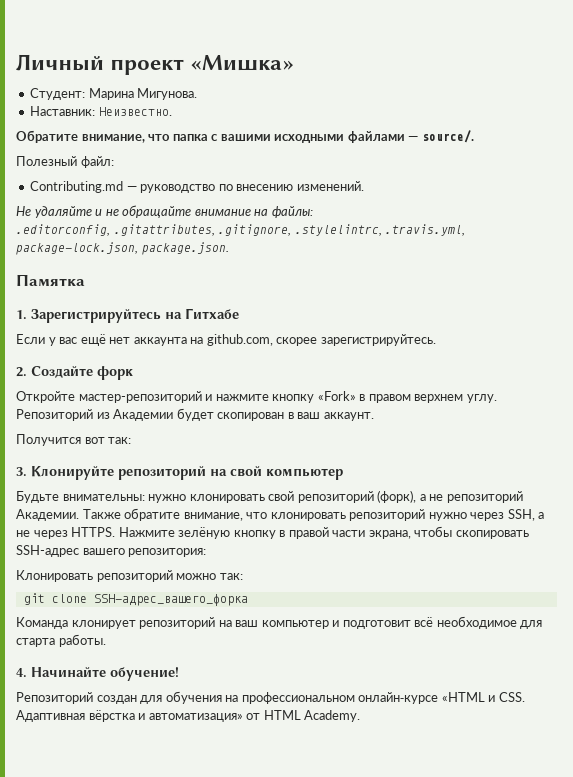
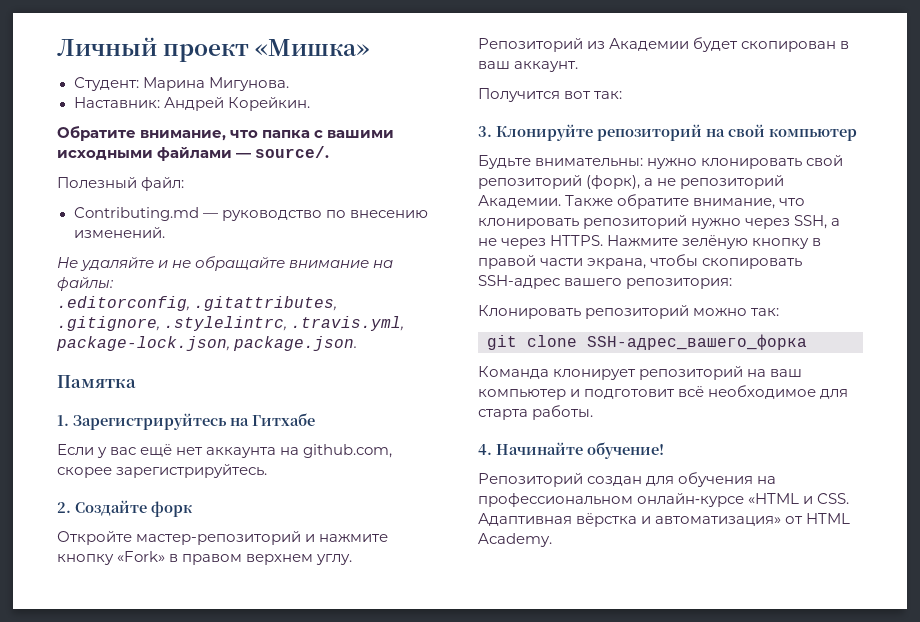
- Наставник: Неизвестно.
+ Наставник: Андрей Корейкин.

